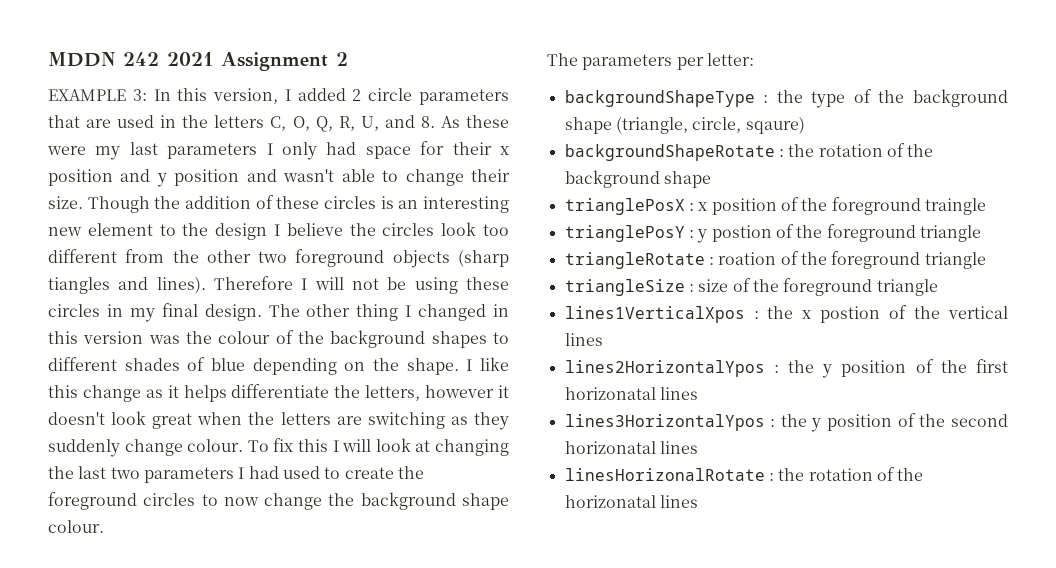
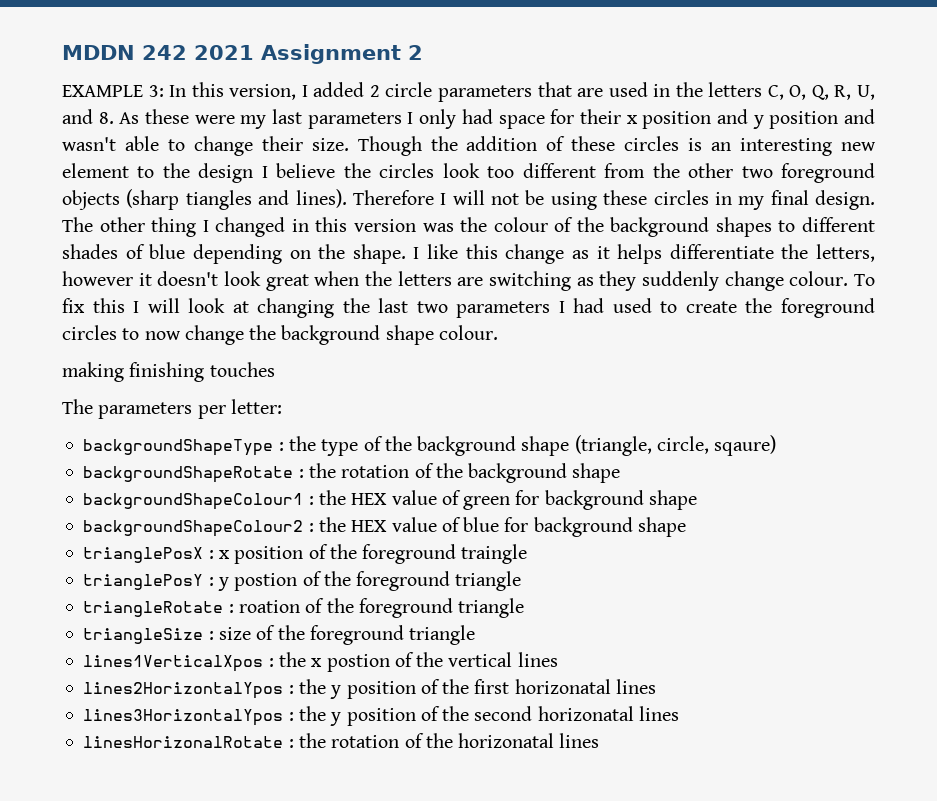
+ making finishing touches
+ backgroundShapeColour1 : the HEX value of green for background shape
+ backgroundShapeColour2 : the HEX value of blue for background shape

